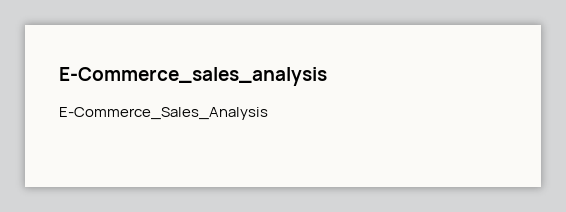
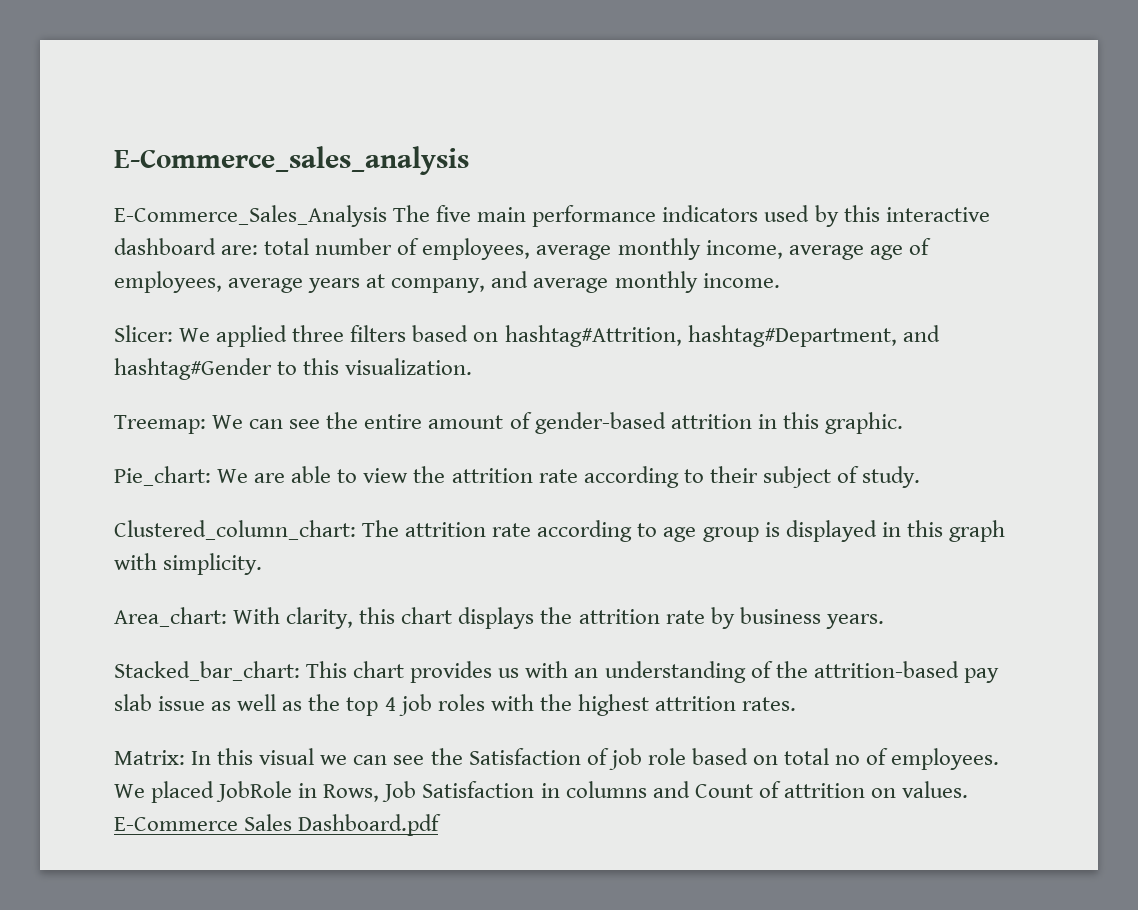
- E-Commerce_Sales_Analysis
+ E-Commerce_Sales_Analysis The five main performance indicators used by this interactive dashboard are: total number of employees, average monthly income, average age of employees, average years at company, and average monthly income.
+ Slicer: We applied three filters based on hashtag#Attrition, hashtag#Department, and hashtag#Gender to this visualization.
+ Treemap: We can see the entire amount of gender-based attrition in this graphic.
+ Pie_chart: We are able to view the attrition rate according to their subject of study.
+ Clustered_column_chart: The attrition rate according to age group is displayed in this graph with simplicity.
+ Area_chart: With clarity, this chart displays the attrition rate by business years.
+ Stacked_bar_chart: This chart provides us with an understanding of the attrition-based pay slab issue as well as the top 4 job roles with the highest attrition rates.
+ Matrix: In this visual we can see the Satisfaction of job role based on total no of employees. We placed JobRole in Rows, Job Satisfaction in columns and Count of attrition on values. E-Commerce Sales Dashboard.pdf

